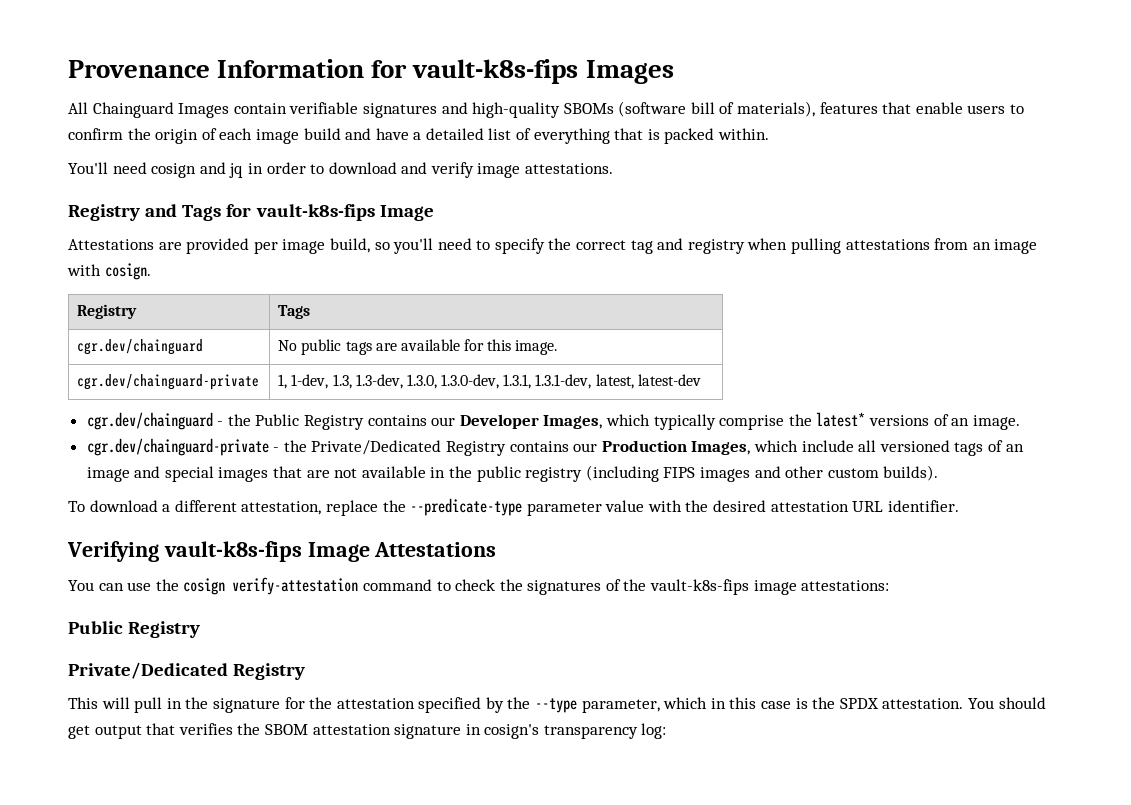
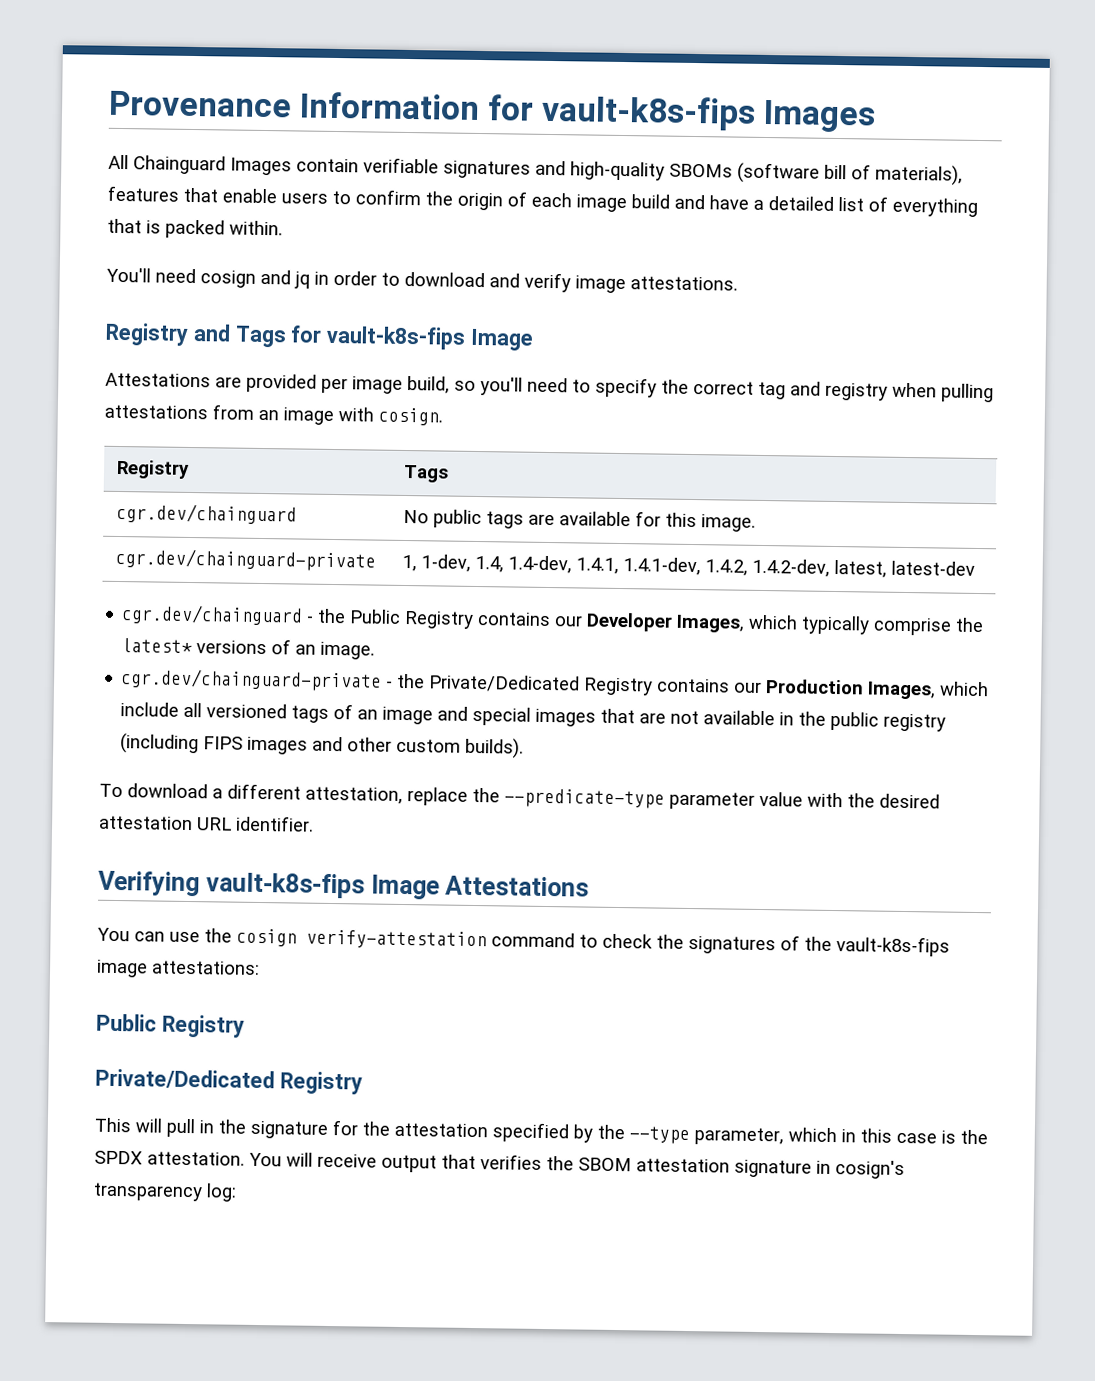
- cgr.dev/chainguard-private | 1, 1-dev, 1.3, 1.3-dev, 1.3.0, 1.3.0-dev, 1.3.1, 1.3.1-dev, latest, latest-dev
+ cgr.dev/chainguard-private | 1, 1-dev, 1.4, 1.4-dev, 1.4.1, 1.4.1-dev, 1.4.2, 1.4.2-dev, latest, latest-dev
- You should get output that verifies the SBOM attestation signature in cosign's transparency log:
+ You will receive output that verifies the SBOM attestation signature in cosign's transparency log:

